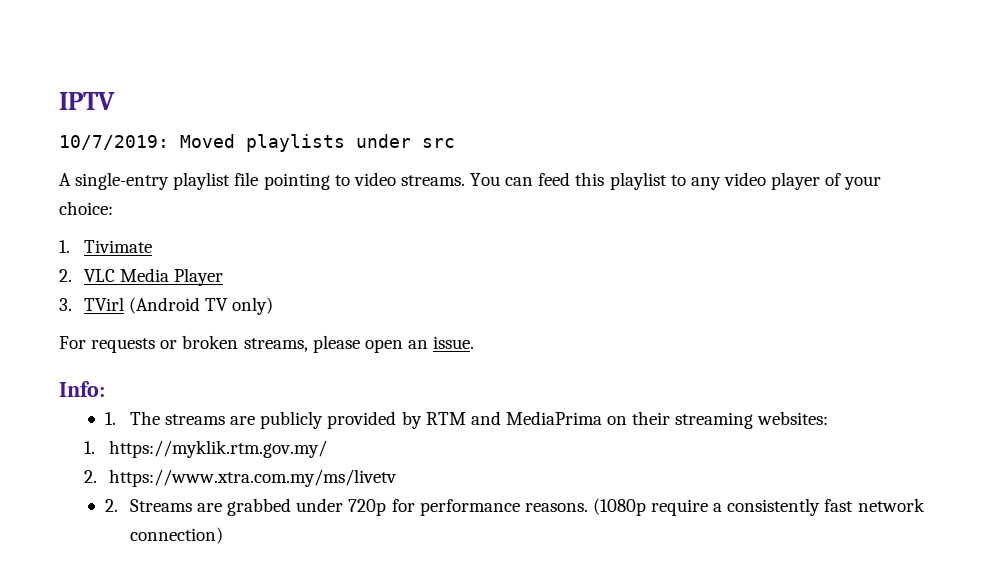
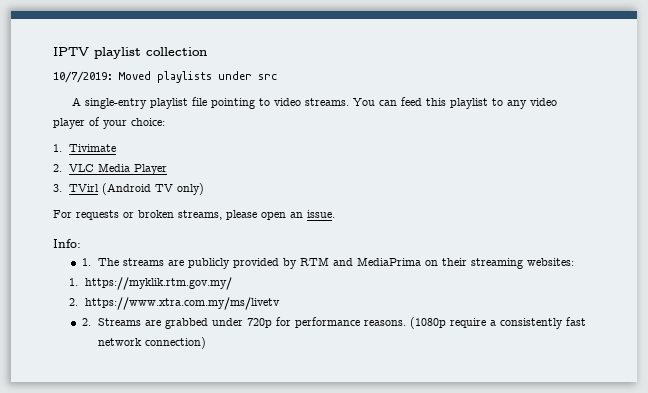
- IPTV
+ IPTV playlist collection

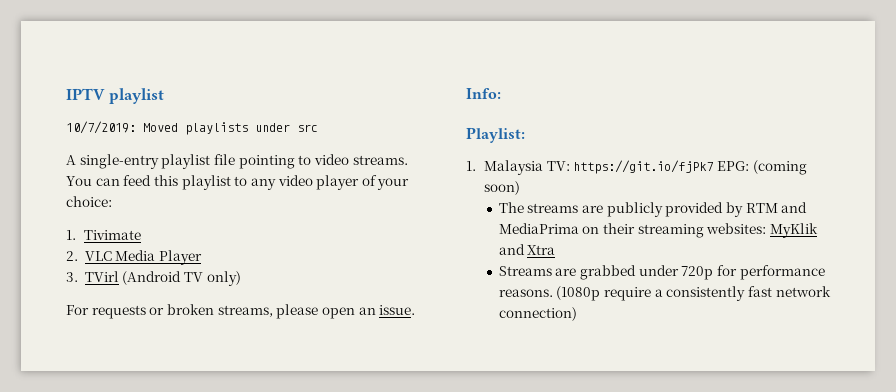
- IPTV playlist collection
+ IPTV playlist
- 1. The streams are publicly provided by RTM and MediaPrima on their streaming websites:
- 1. https://myklik.rtm.gov.my/
- 2. https://www.xtra.com.my/ms/livetv
- 2. Streams are grabbed under 720p for performance reasons.
+ Playlist:
+ 1. Malaysia TV: https://git.io/fjPk7 EPG: (coming soon)
+ The streams are publicly provided by RTM and MediaPrima on their streaming websites: MyKlik and Xtra
+ Streams are grabbed under 720p for performance reasons.

